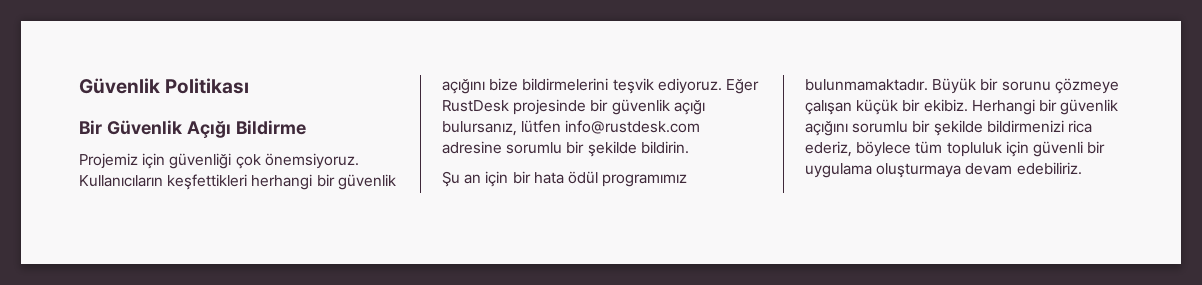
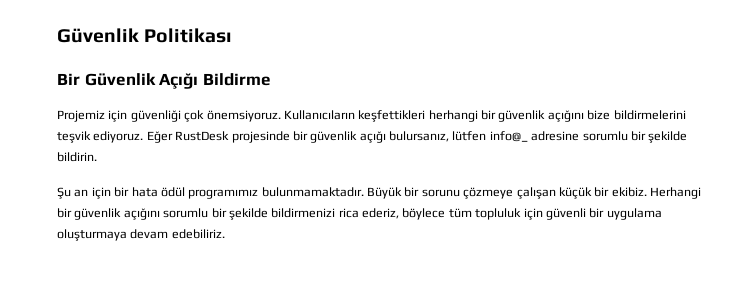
- Eğer RustDesk projesinde bir güvenlik açığı bulursanız, lütfen info@rustdesk.com adresine sorumlu bir şekilde bildirin.
+ Eğer RustDesk projesinde bir güvenlik açığı bulursanız, lütfen info@_ adresine sorumlu bir şekilde bildirin.

